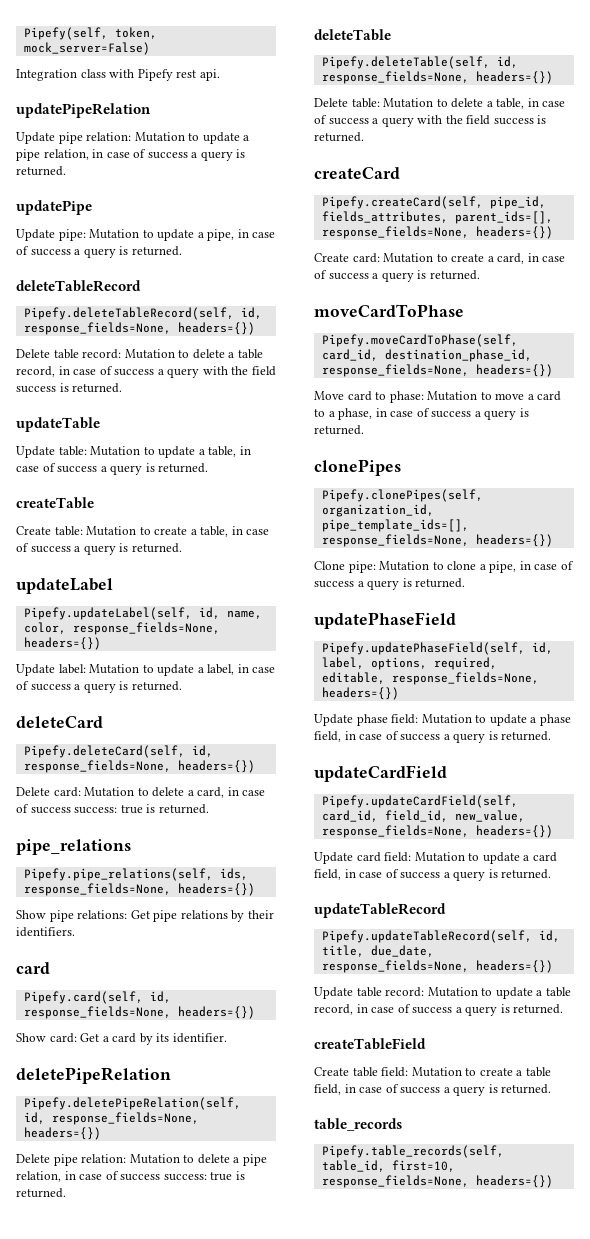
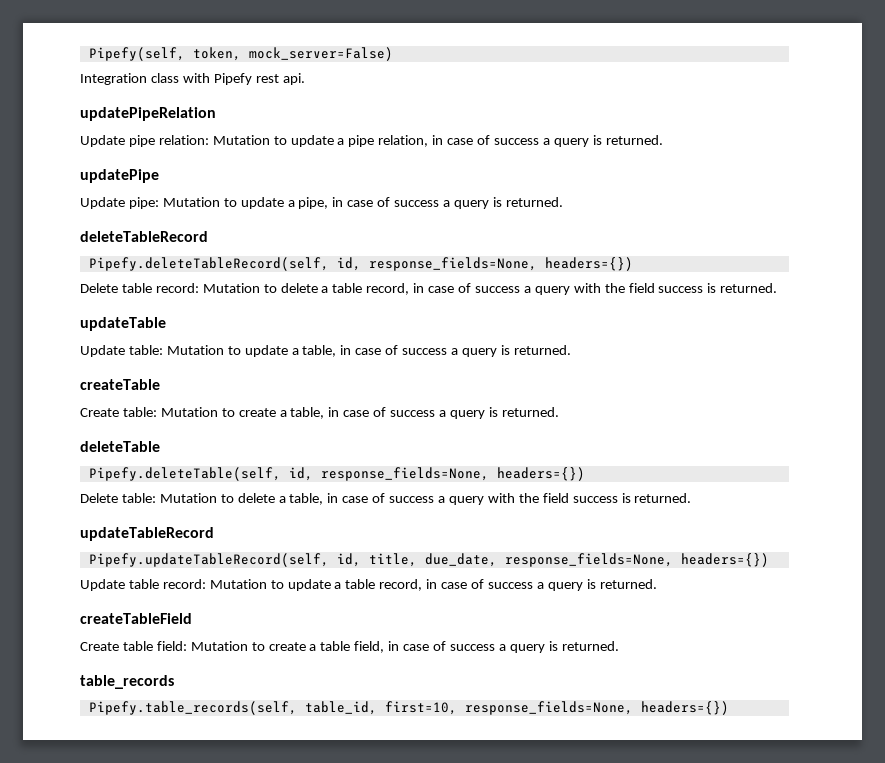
- updateLabel
- Pipefy.updateLabel(self, id, name, color, response_fields=None, headers={})
- Update label: Mutation to update a label, in case of success a query is returned.
- deleteCard
- Pipefy.deleteCard(self, id, response_fields=None, headers={})
- Delete card: Mutation to delete a card, in case of success success: true is returned.
- pipe_relations
- Pipefy.pipe_relations(self, ids, response_fields=None, headers={})
- Show pipe relations: Get pipe relations by their identifiers.
- card
- Pipefy.card(self, id, response_fields=None, headers={})
- Show card: Get a card by its identifier.
- deletePipeRelation
- Pipefy.deletePipeRelation(self, id, response_fields=None, headers={})
- Delete pipe relation: Mutation to delete a pipe relation, in case of success success: true is returned.
- createCard
- Pipefy.createCard(self, pipe_id, fields_attributes, parent_ids=[], response_fields=None, headers={})
- Create card: Mutation to create a card, in case of success a query is returned.
- moveCardToPhase
- Pipefy.moveCardToPhase(self, card_id, destination_phase_id, response_fields=None, headers={})
- Move card to phase: Mutation to move a card to a phase, in case of success a query is returned.
- clonePipes
- Pipefy.clonePipes(self, organization_id, pipe_template_ids=[], response_fields=None, headers={})
- Clone pipe: Mutation to clone a pipe, in case of success a query is returned.
- updatePhaseField
- Pipefy.updatePhaseField(self, id, label, options, required, editable, response_fields=None, headers={})
- Update phase field: Mutation to update a phase field, in case of success a query is returned.
- updateCardField
- Pipefy.updateCardField(self, card_id, field_id, new_value, response_fields=None, headers={})
- Update card field: Mutation to update a card field, in case of success a query is returned.

